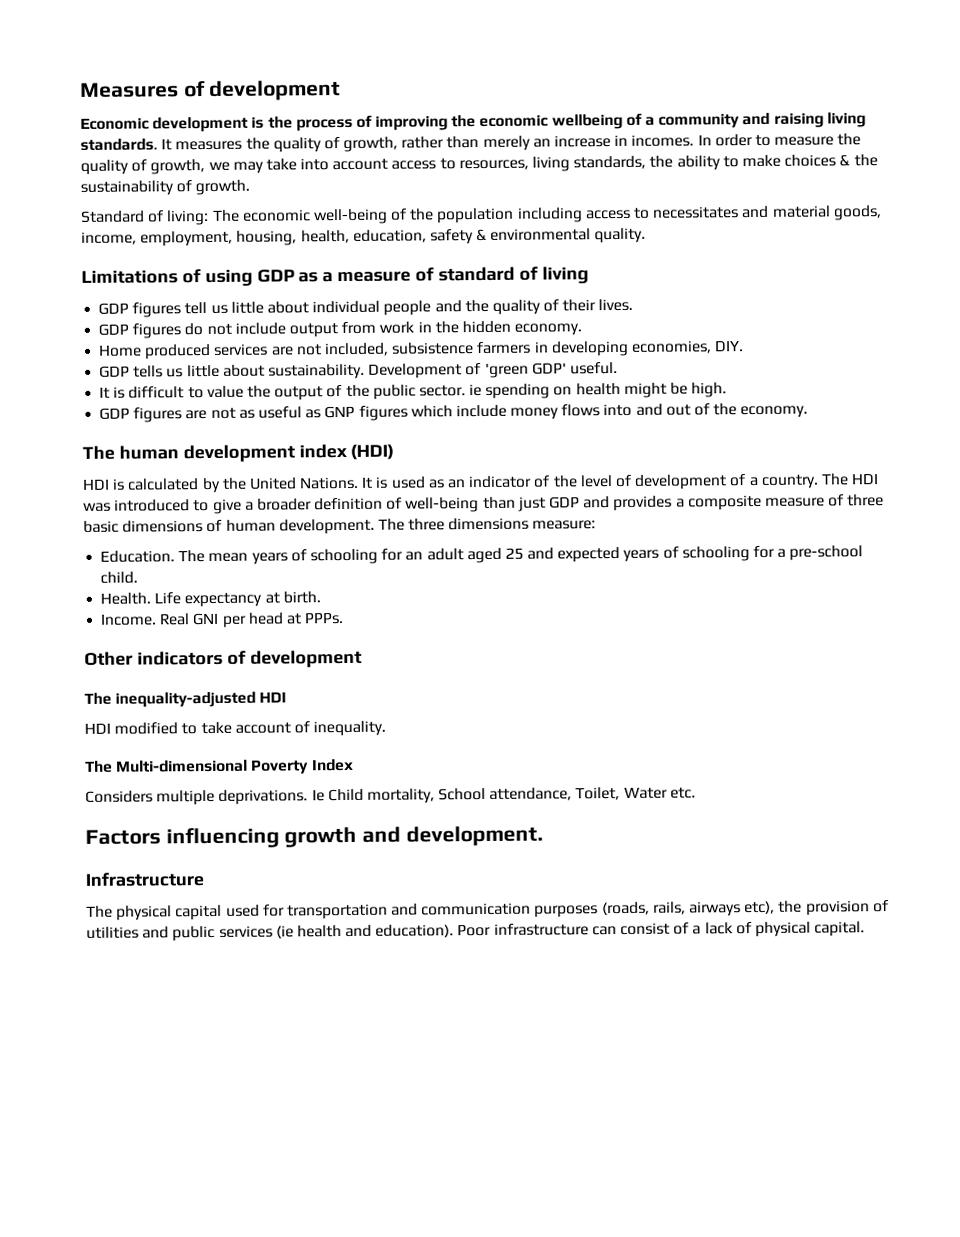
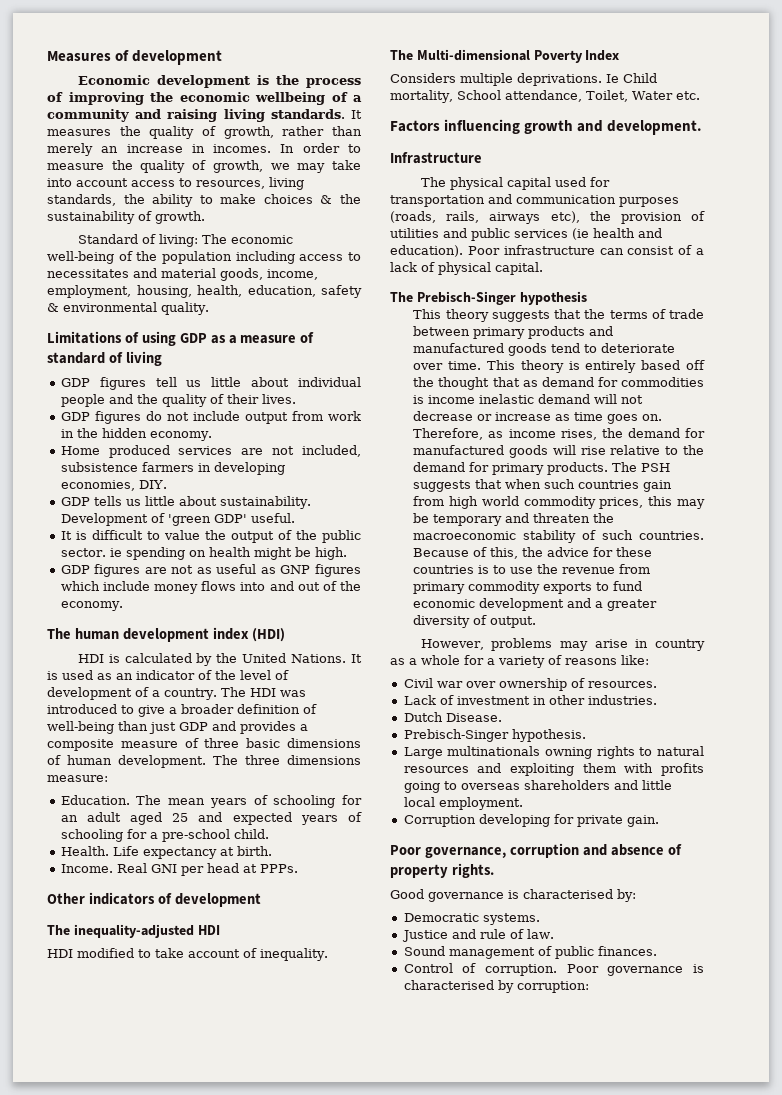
+ The Prebisch-Singer hypothesis
+ This theory suggests that the terms of trade between primary products and manufactured goods tend to deteriorate over time. This theory is entirely based off the thought that as demand for commodities is income inelastic demand will not decrease or increase as time goes on. Therefore, as income rises, the demand for manufactured goods will rise relative to the demand for primary products. The PSH suggests that when such countries gain from high world commodity prices, this may be temporary and threaten the macroeconomic stability of such countries. Because of this, the advice for these countries is to use the revenue from primary commodity exports to fund economic development and a greater diversity of output.
+ However, problems may arise in country as a whole for a variety of reasons like:
+ Civil war over ownership of resources.
+ Lack of investment in other industries.
+ Dutch Disease.
+ Prebisch-Singer hypothesis.
+ Large multinationals owning rights to natural resources and exploiting them with profits going to overseas shareholders and little local employment.
+ Corruption developing for private gain.
+ Poor governance, corruption and absence of property rights.
+ Good governance is characterised by:
+ Democratic systems.
+ Justice and rule of law.
+ Sound management of public finances.
+ Control of corruption. Poor governance is characterised by corruption:

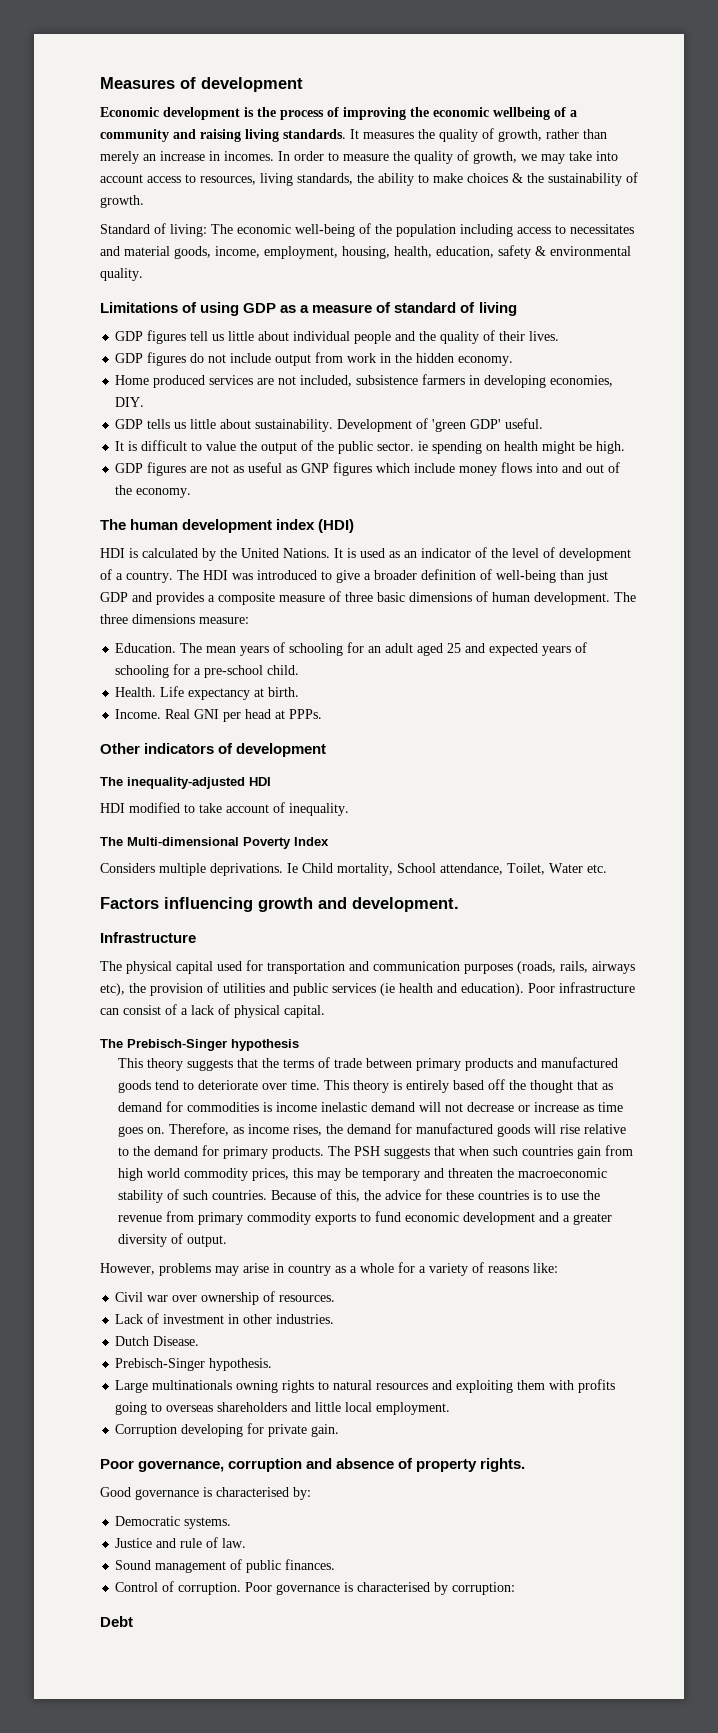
+ Debt

